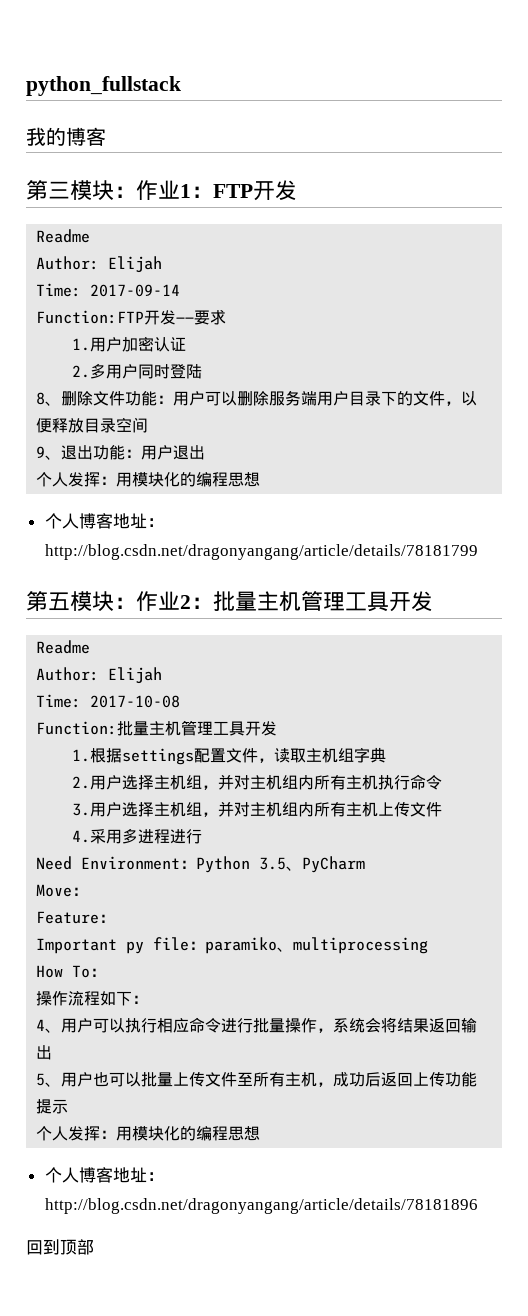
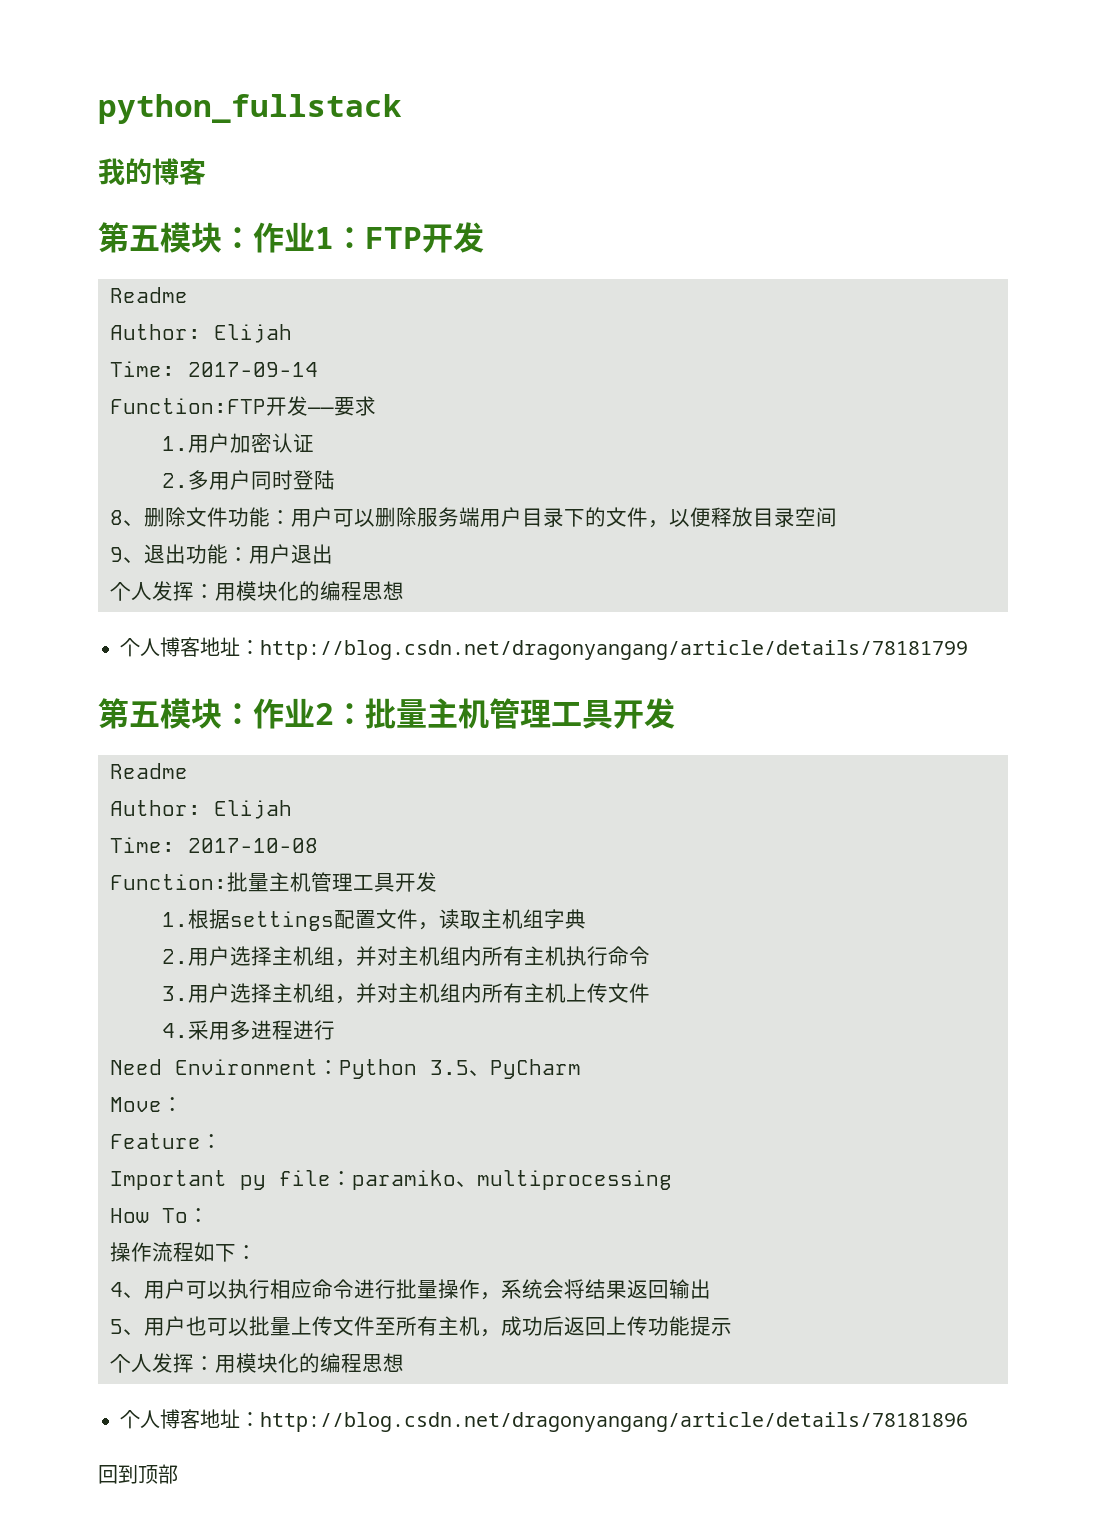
- 第三模块：作业1：FTP开发
+ 第五模块：作业1：FTP开发

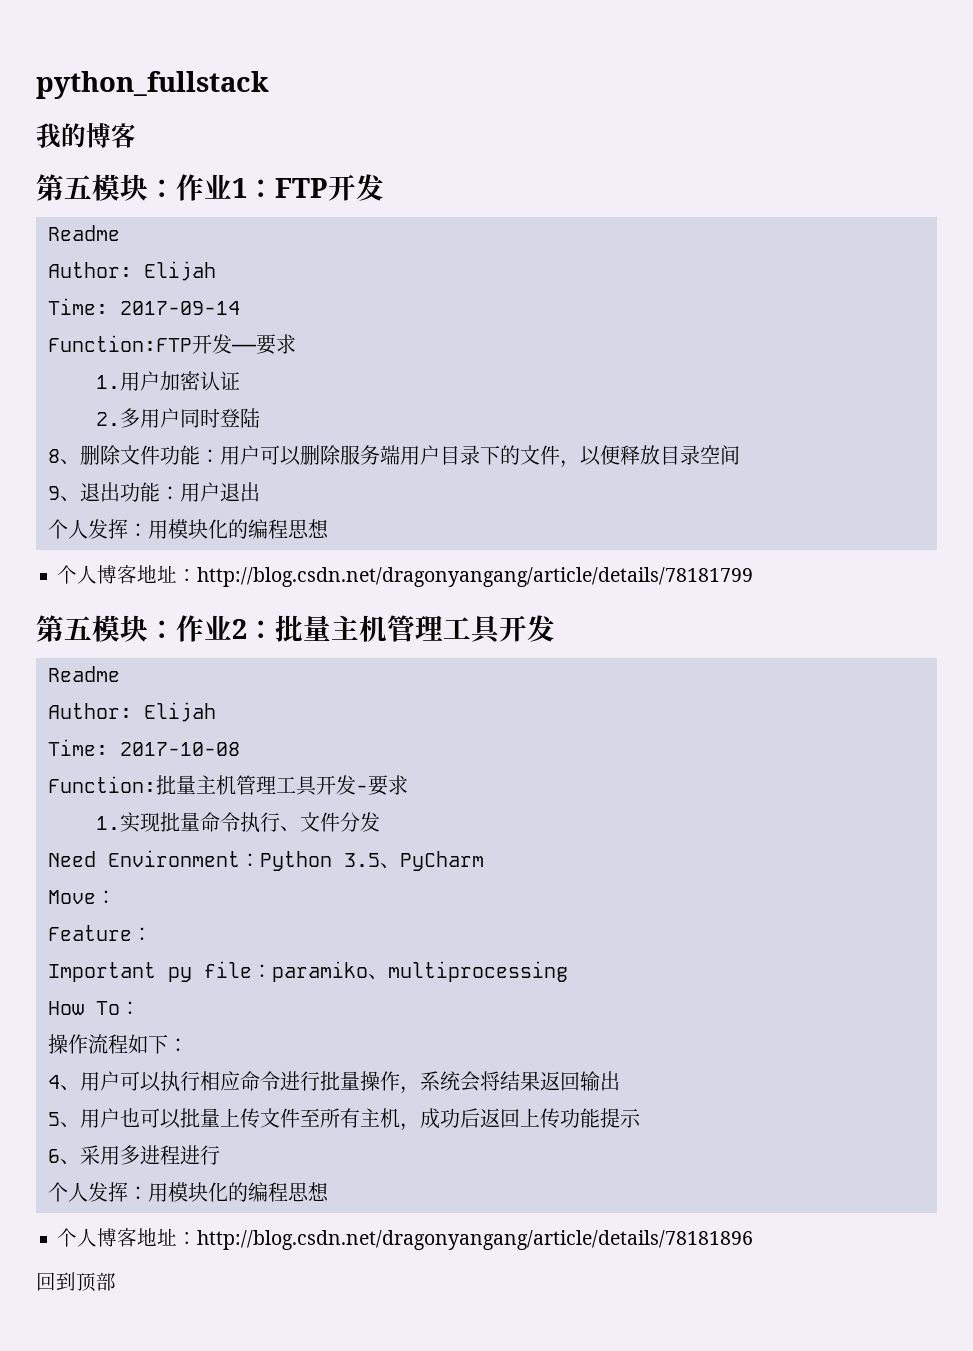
- Function:批量主机管理工具开发
- 1.根据settings配置文件，读取主机组字典
- 2.用户选择主机组，并对主机组内所有主机执行命令
- 3.用户选择主机组，并对主机组内所有主机上传文件
- 4.采用多进程进行
+ Function:批量主机管理工具开发-要求
+ 1.实现批量命令执行、文件分发
+ 6、采用多进程进行

